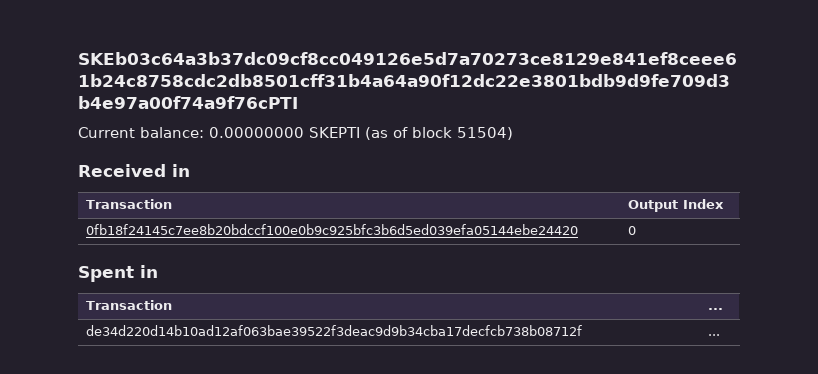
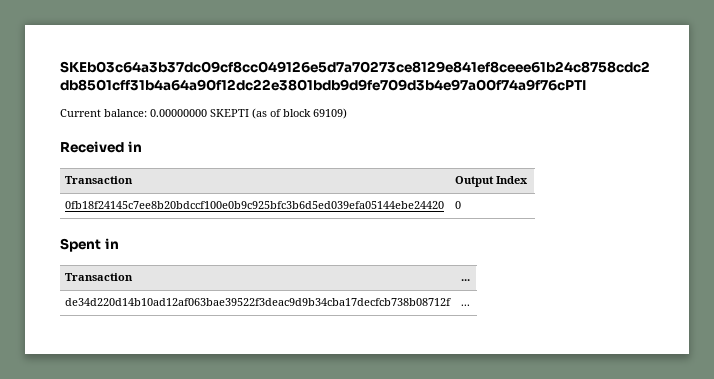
- Current balance: 0.00000000 SKEPTI (as of block 51504)
+ Current balance: 0.00000000 SKEPTI (as of block 69109)

